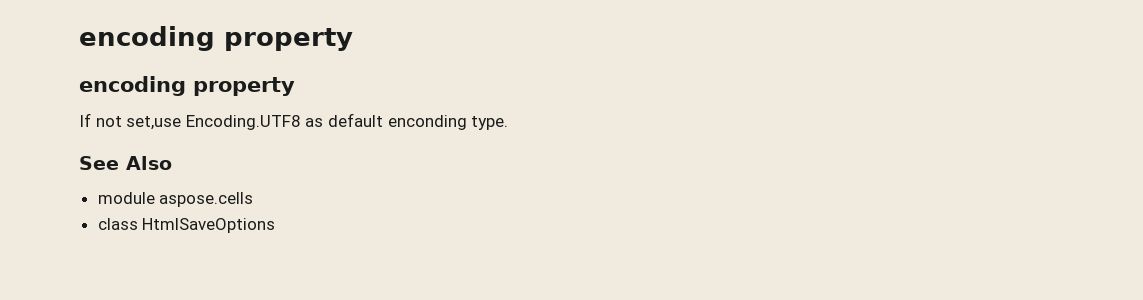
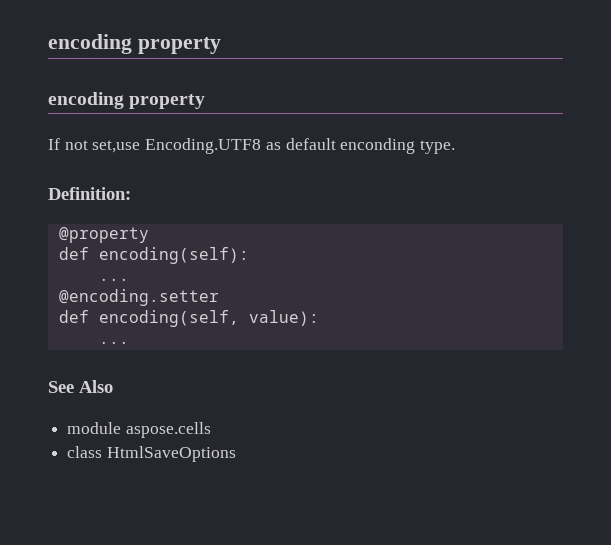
+ Definition:
+ @property
+ def encoding(self):
+ ...
+ @encoding.setter
+ def encoding(self, value):
+ ...

